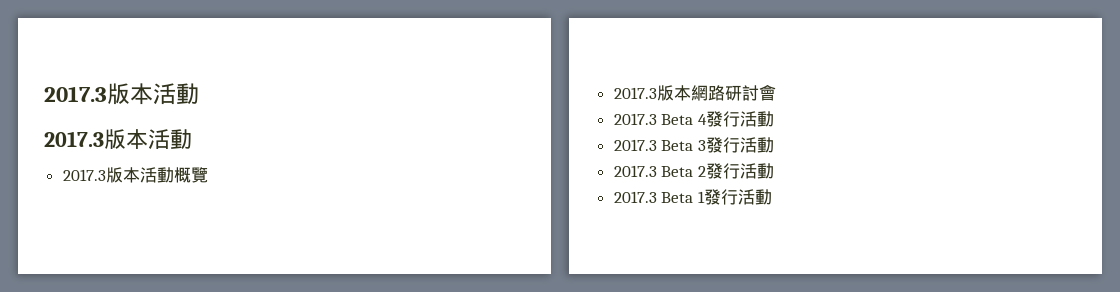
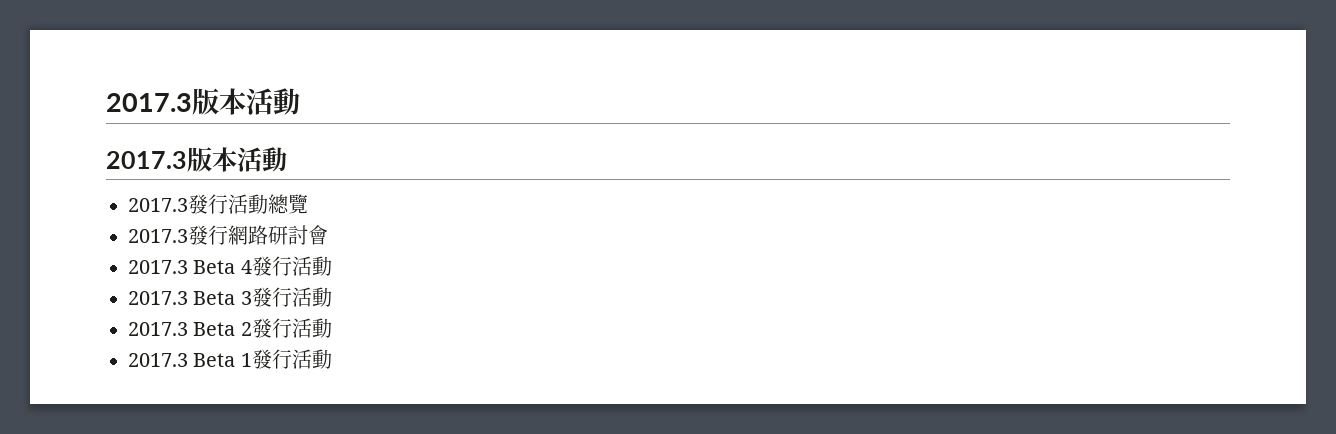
- 2017.3版本活動概覽
+ 2017.3發行活動總覽
- 2017.3版本網路研討會
+ 2017.3發行網路研討會

